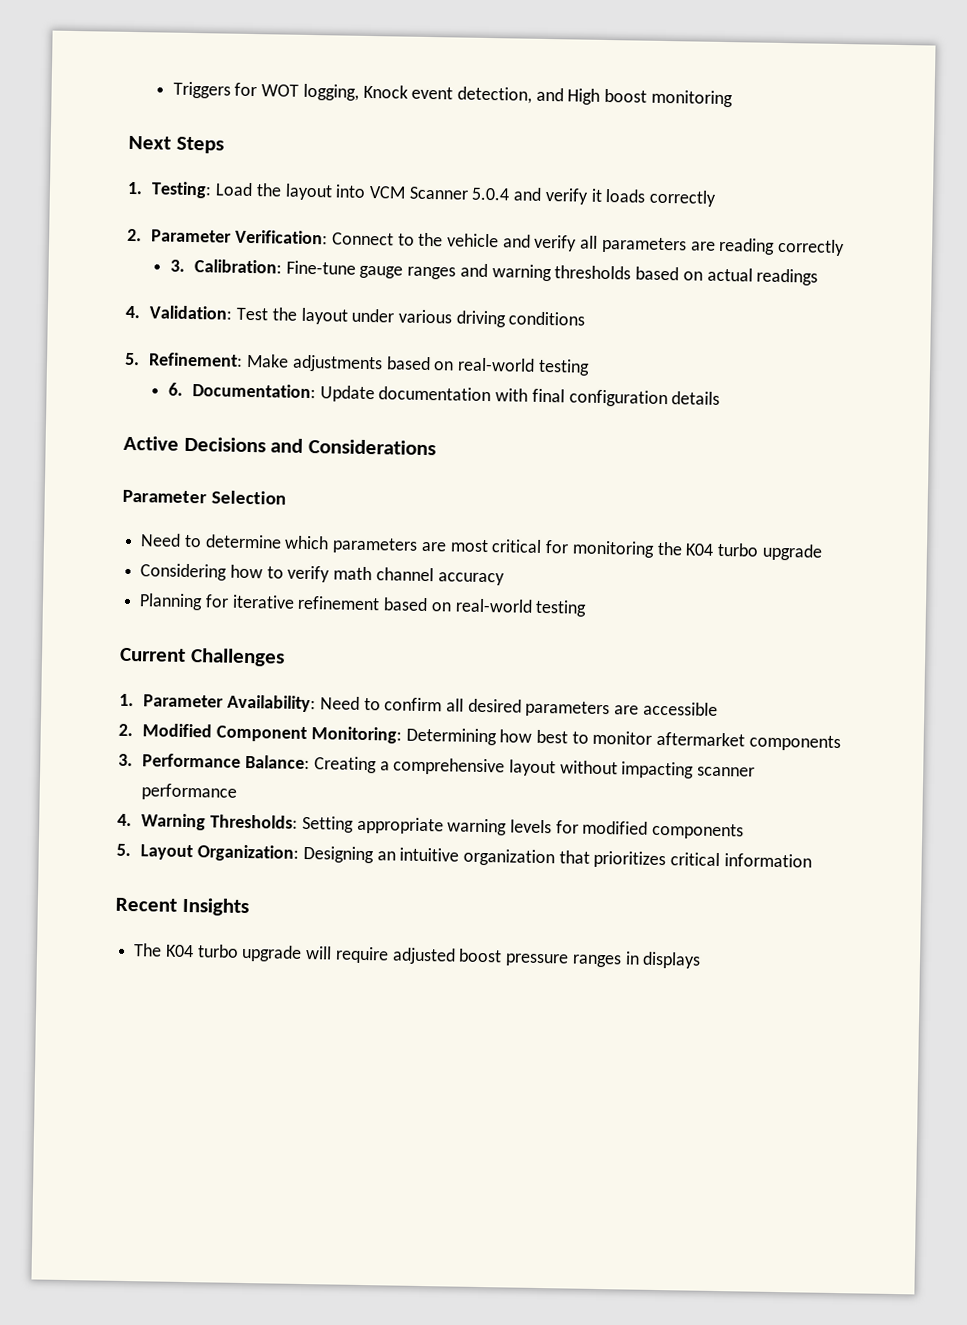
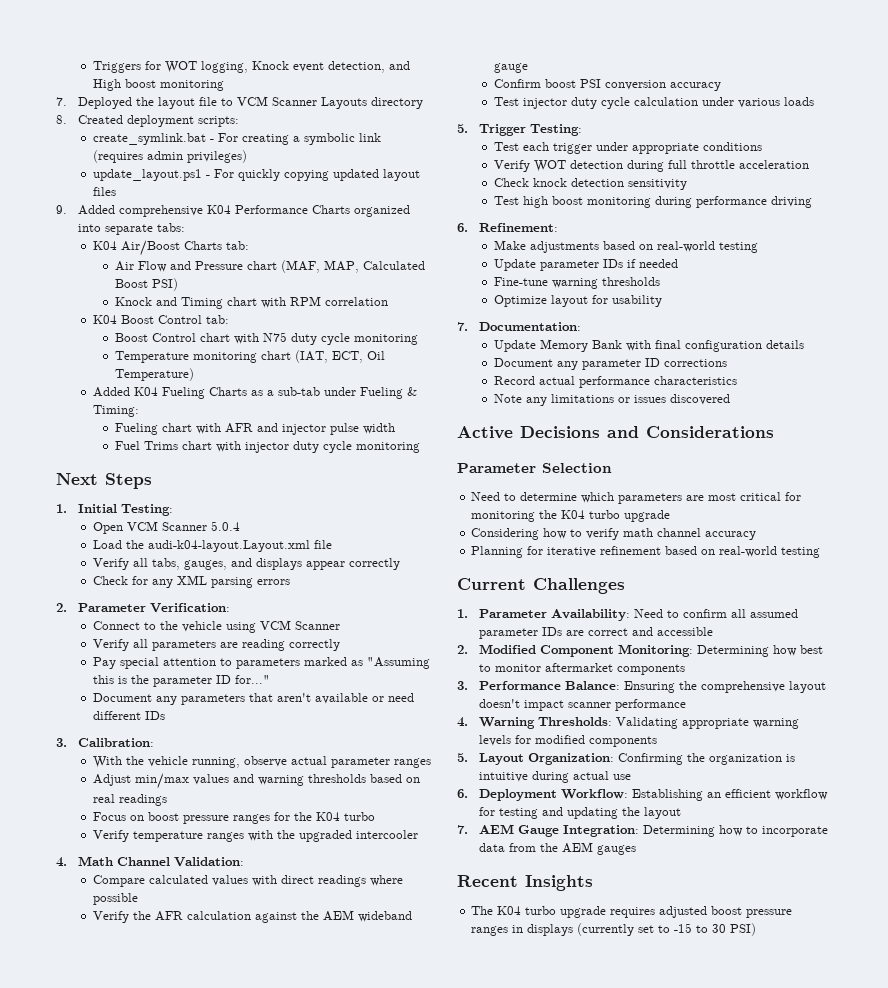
+ 7. Deployed the layout file to VCM Scanner Layouts directory
+ 8. Created deployment scripts:
+ create_symlink.bat - For creating a symbolic link (requires admin privileges)
+ update_layout.ps1 - For quickly copying updated layout files
+ 9. Added comprehensive K04 Performance Charts organized into separate tabs:
+ K04 Air/Boost Charts tab:
+ Air Flow and Pressure chart (MAF, MAP, Calculated Boost PSI)
+ Knock and Timing chart with RPM correlation
+ K04 Boost Control tab:
+ Boost Control chart with N75 duty cycle monitoring
+ Temperature monitoring chart (IAT, ECT, Oil Temperature)
+ Added K04 Fueling Charts as a sub-tab under Fueling & Timing:
+ Fueling chart with AFR and injector pulse width
+ Fuel Trims chart with injector duty cycle monitoring
- 1. Testing: Load the layout into VCM Scanner 5.0.4 and verify it loads correctly
+ 1. Initial Testing:
+ Open VCM Scanner 5.0.4
+ Load the audi-k04-layout.Layout.xml file
+ Verify all tabs, gauges, and displays appear correctly
+ Check for any XML parsing errors
- 2. Parameter Verification: Connect to the vehicle and verify all parameters are reading correctly
+ 2. Parameter Verification:
+ Connect to the vehicle using VCM Scanner
+ Verify all parameters are reading correctly
- 3. Calibration: Fine-tune gauge ranges and warning thresholds based on actual readings
- 4. Validation: Test the layout under various driving conditions
- 5. Refinement: Make adjustments based on real-world testing
+ Pay special attention to parameters marked as "Assuming this is the parameter ID for..."
+ Document any parameters that aren't available or need different IDs
+ 3. Calibration:
+ With the vehicle running, observe actual parameter ranges
+ Adjust min/max values and warning thresholds based on real readings
+ Focus on boost pressure ranges for the K04 turbo
+ Verify temperature ranges with the upgraded intercooler
+ 4. Math Channel Validation:
+ Compare calculated values with direct readings where possible
+ Verify the AFR calculation against the AEM wideband gauge
+ Confirm boost PSI conversion accuracy
+ Test injector duty cycle calculation under various loads
+ 5. Trigger Testing:
+ Test each trigger under appropriate conditions
+ Verify WOT detection during full throttle acceleration
+ Check knock detection sensitivity
+ Test high boost monitoring during performance driving
+ 6. Refinement:
+ Make adjustments based on real-world testing
- 6. Documentation: Update documentation with final configuration details
+ Update parameter IDs if needed
+ Fine-tune warning thresholds
+ Optimize layout for usability
+ 7. Documentation:
+ Update Memory Bank with final configuration details
+ Document any parameter ID corrections
+ Record actual performance characteristics
+ Note any limitations or issues discovered
- 1. Parameter Availability: Need to confirm all desired parameters are accessible
+ 1. Parameter Availability: Need to confirm all assumed parameter IDs are correct and accessible
- 3. Performance Balance: Creating a comprehensive layout without impacting scanner performance
+ 3. Performance Balance: Ensuring the comprehensive layout doesn't impact scanner performance
- 4. Warning Thresholds: Setting appropriate warning levels for modified components
+ 4. Warning Thresholds: Validating appropriate warning levels for modified components
- 5. Layout Organization: Designing an intuitive organization that prioritizes critical information
+ 5. Layout Organization: Confirming the organization is intuitive during actual use
+ 6. Deployment Workflow: Establishing an efficient workflow for testing and updating the layout
+ 7. AEM Gauge Integration: Determining how to incorporate data from the AEM gauges
- The K04 turbo upgrade will require adjusted boost pressure ranges in displays
+ The K04 turbo upgrade requires adjusted boost pressure ranges in displays (currently set to -15 to 30 PSI)

